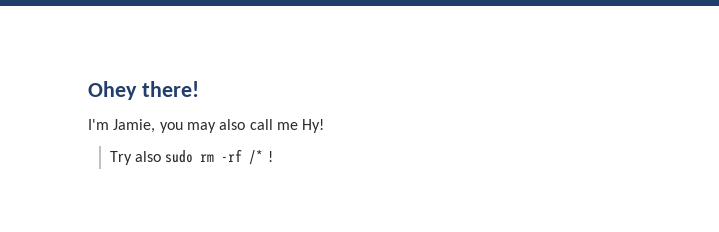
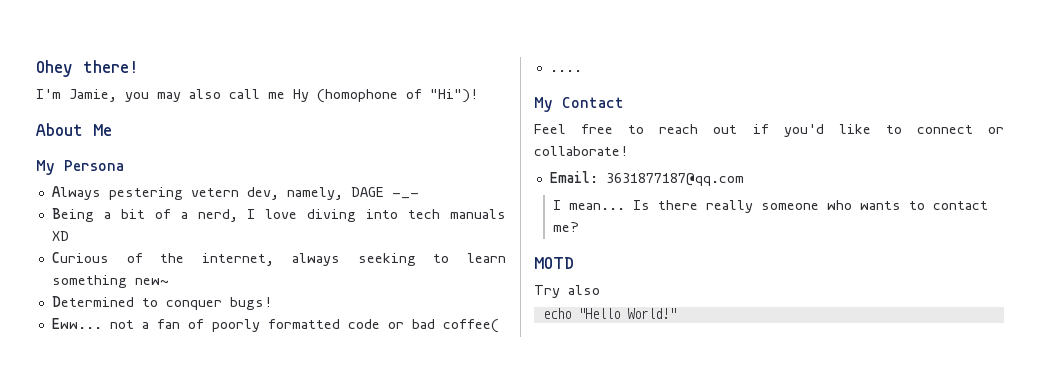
- I'm Jamie, you may also call me Hy!
- Try also sudo rm -rf /* !
+ I'm Jamie, you may also call me Hy (homophone of "Hi")!
+ About Me
+ My Persona
+ Always pestering vetern dev, namely, DAGE -_-
+ Being a bit of a nerd, I love diving into tech manuals XD
+ Curious of the internet, always seeking to learn something new~
+ Determined to conquer bugs!
+ Eww... not a fan of poorly formatted code or bad coffee(
+ ....
+ My Contact
+ Feel free to reach out if you'd like to connect or collaborate!
+ Email: 3631877187@qq.com
+ I mean... Is there really someone who wants to contact me?
+ MOTD
+ Try also
+ echo "Hello World!"

